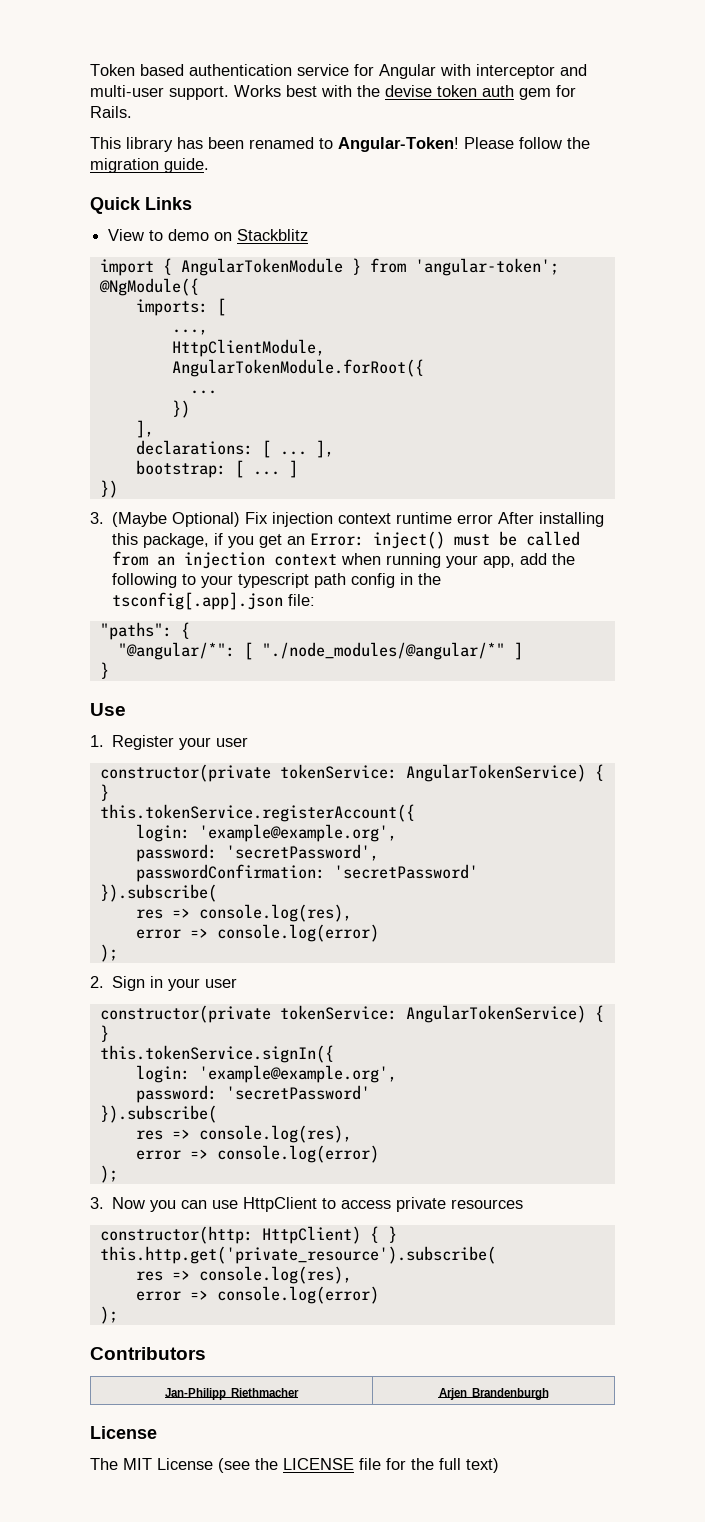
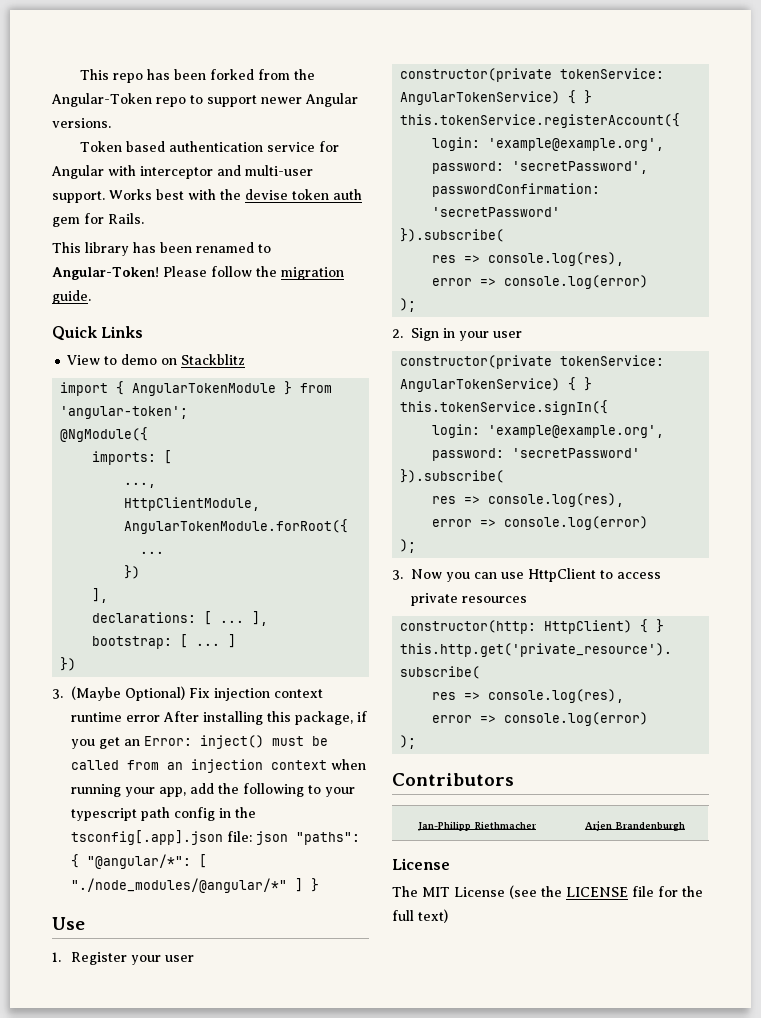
+ This repo has been forked from the Angular-Token repo to support newer Angular versions.
- 3. (Maybe Optional) Fix injection context runtime error After installing this package, if you get an Error: inject() must be called from an injection context when running your app, add the following to your typescript path config in the tsconfig[.app].json file:
- "paths": {
- "@angular/*": [ "./node_modules/@angular/*" ]
- }
+ 3. (Maybe Optional) Fix injection context runtime error After installing this package, if you get an Error: inject() must be called from an injection context when running your app, add the following to your typescript path config in the tsconfig[.app].json file: json "paths": { "@angular/*": [ "./node_modules/@angular/*" ] }

